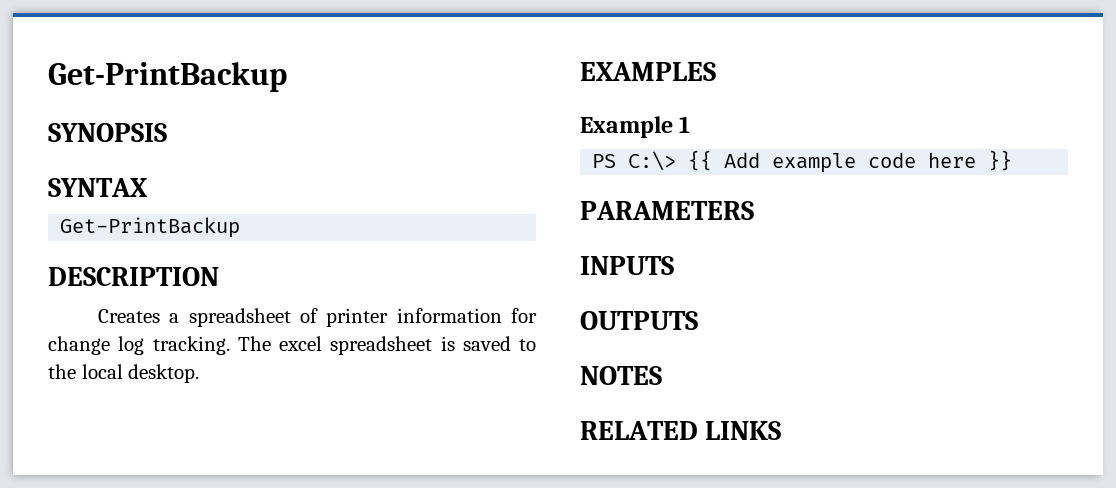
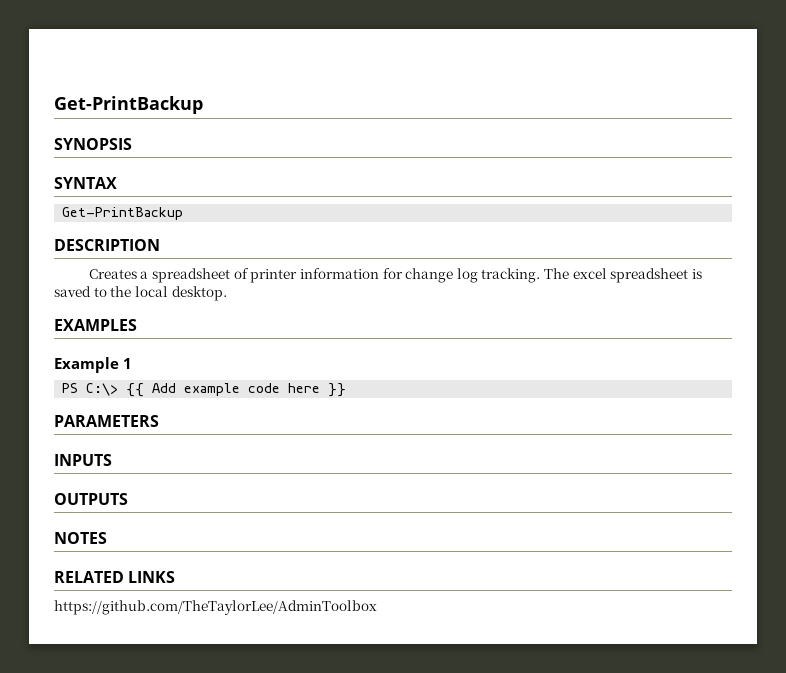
+ https://github.com/TheTaylorLee/AdminToolbox

